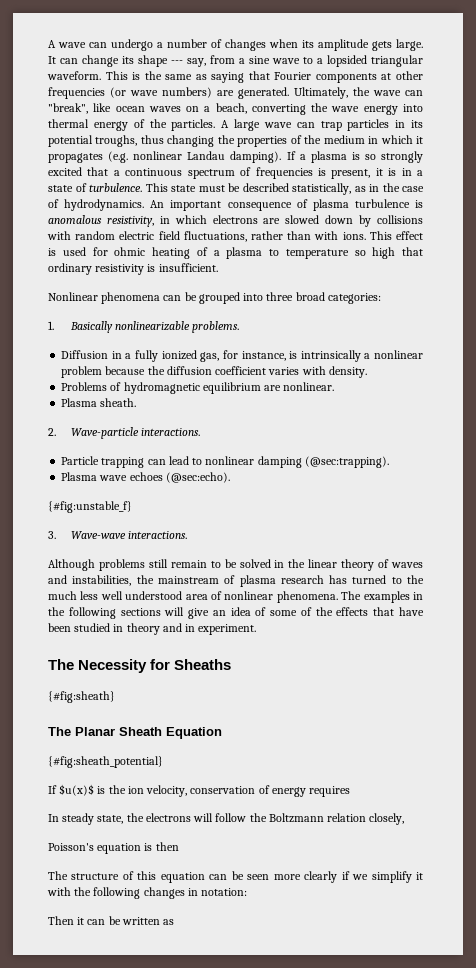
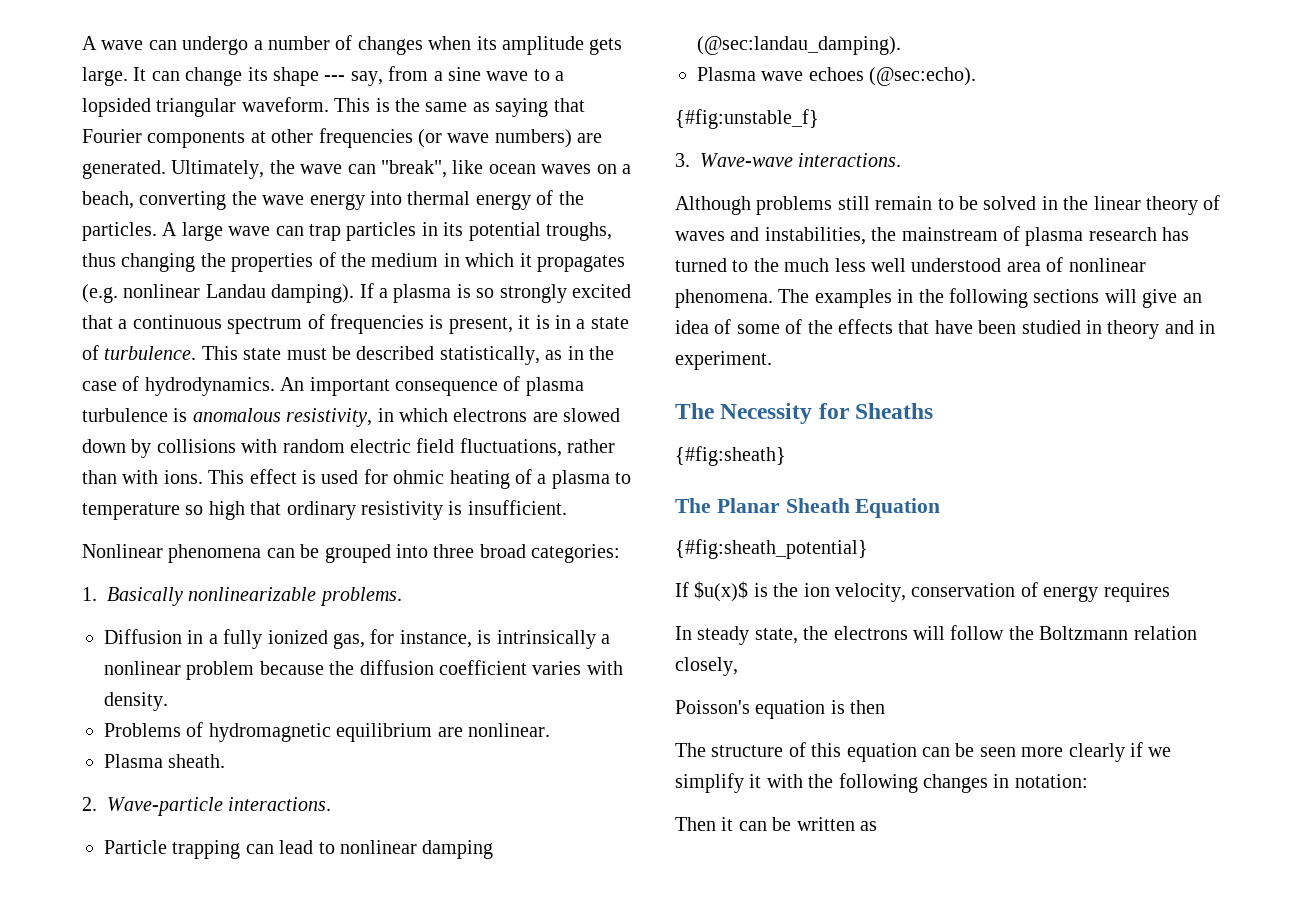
- Particle trapping can lead to nonlinear damping (@sec:trapping).
+ Particle trapping can lead to nonlinear damping (@sec:landau_damping).

